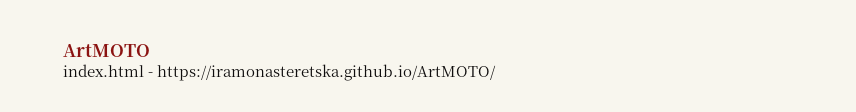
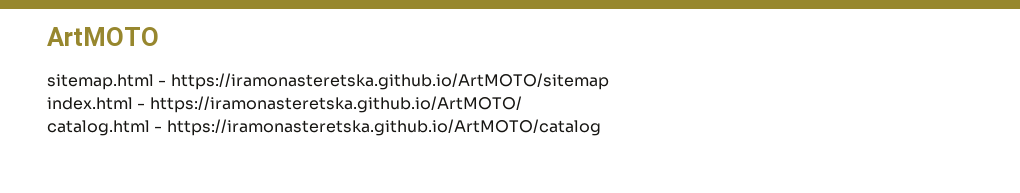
+ sitemap.html - https://iramonasteretska.github.io/ArtMOTO/sitemap
+ catalog.html - https://iramonasteretska.github.io/ArtMOTO/catalog

